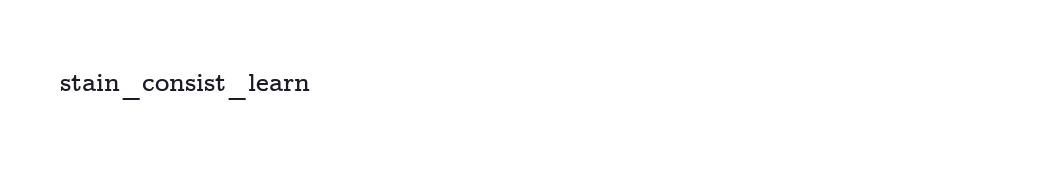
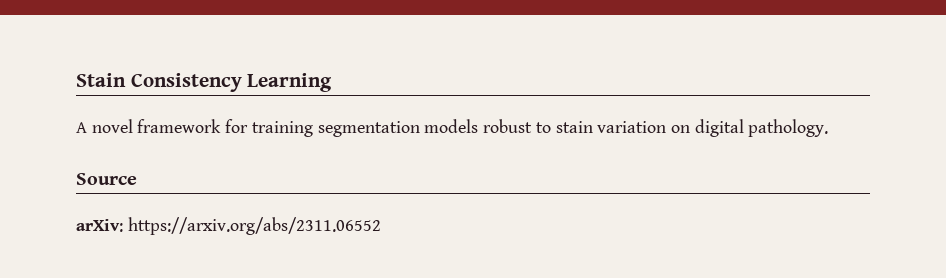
- stain_consist_learn
+ Stain Consistency Learning
+ A novel framework for training segmentation models robust to stain variation on digital pathology.
+ Source
+ arXiv: https://arxiv.org/abs/2311.06552

